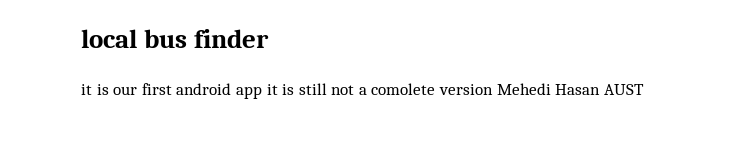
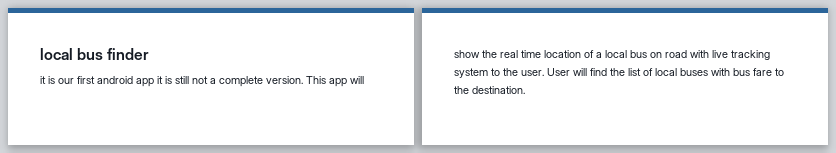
- it is our first android app it is still not a comolete version Mehedi Hasan AUST
+ it is our first android app it is still not a complete version. This app will show the real time location of a local bus on road with live tracking system to the user. User will find the list of local buses with bus fare to the destination.

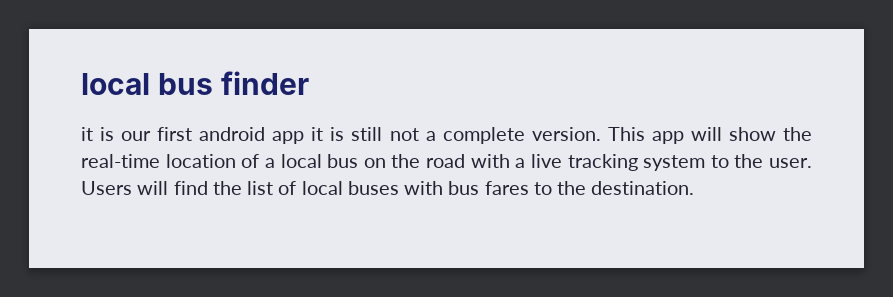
- This app will show the real time location of a local bus on road with live tracking system to the user.
+ This app will show the real-time location of a local bus on the road with a live tracking system to the user.
- User will find the list of local buses with bus fare to the destination.
+ Users will find the list of local buses with bus fares to the destination.

